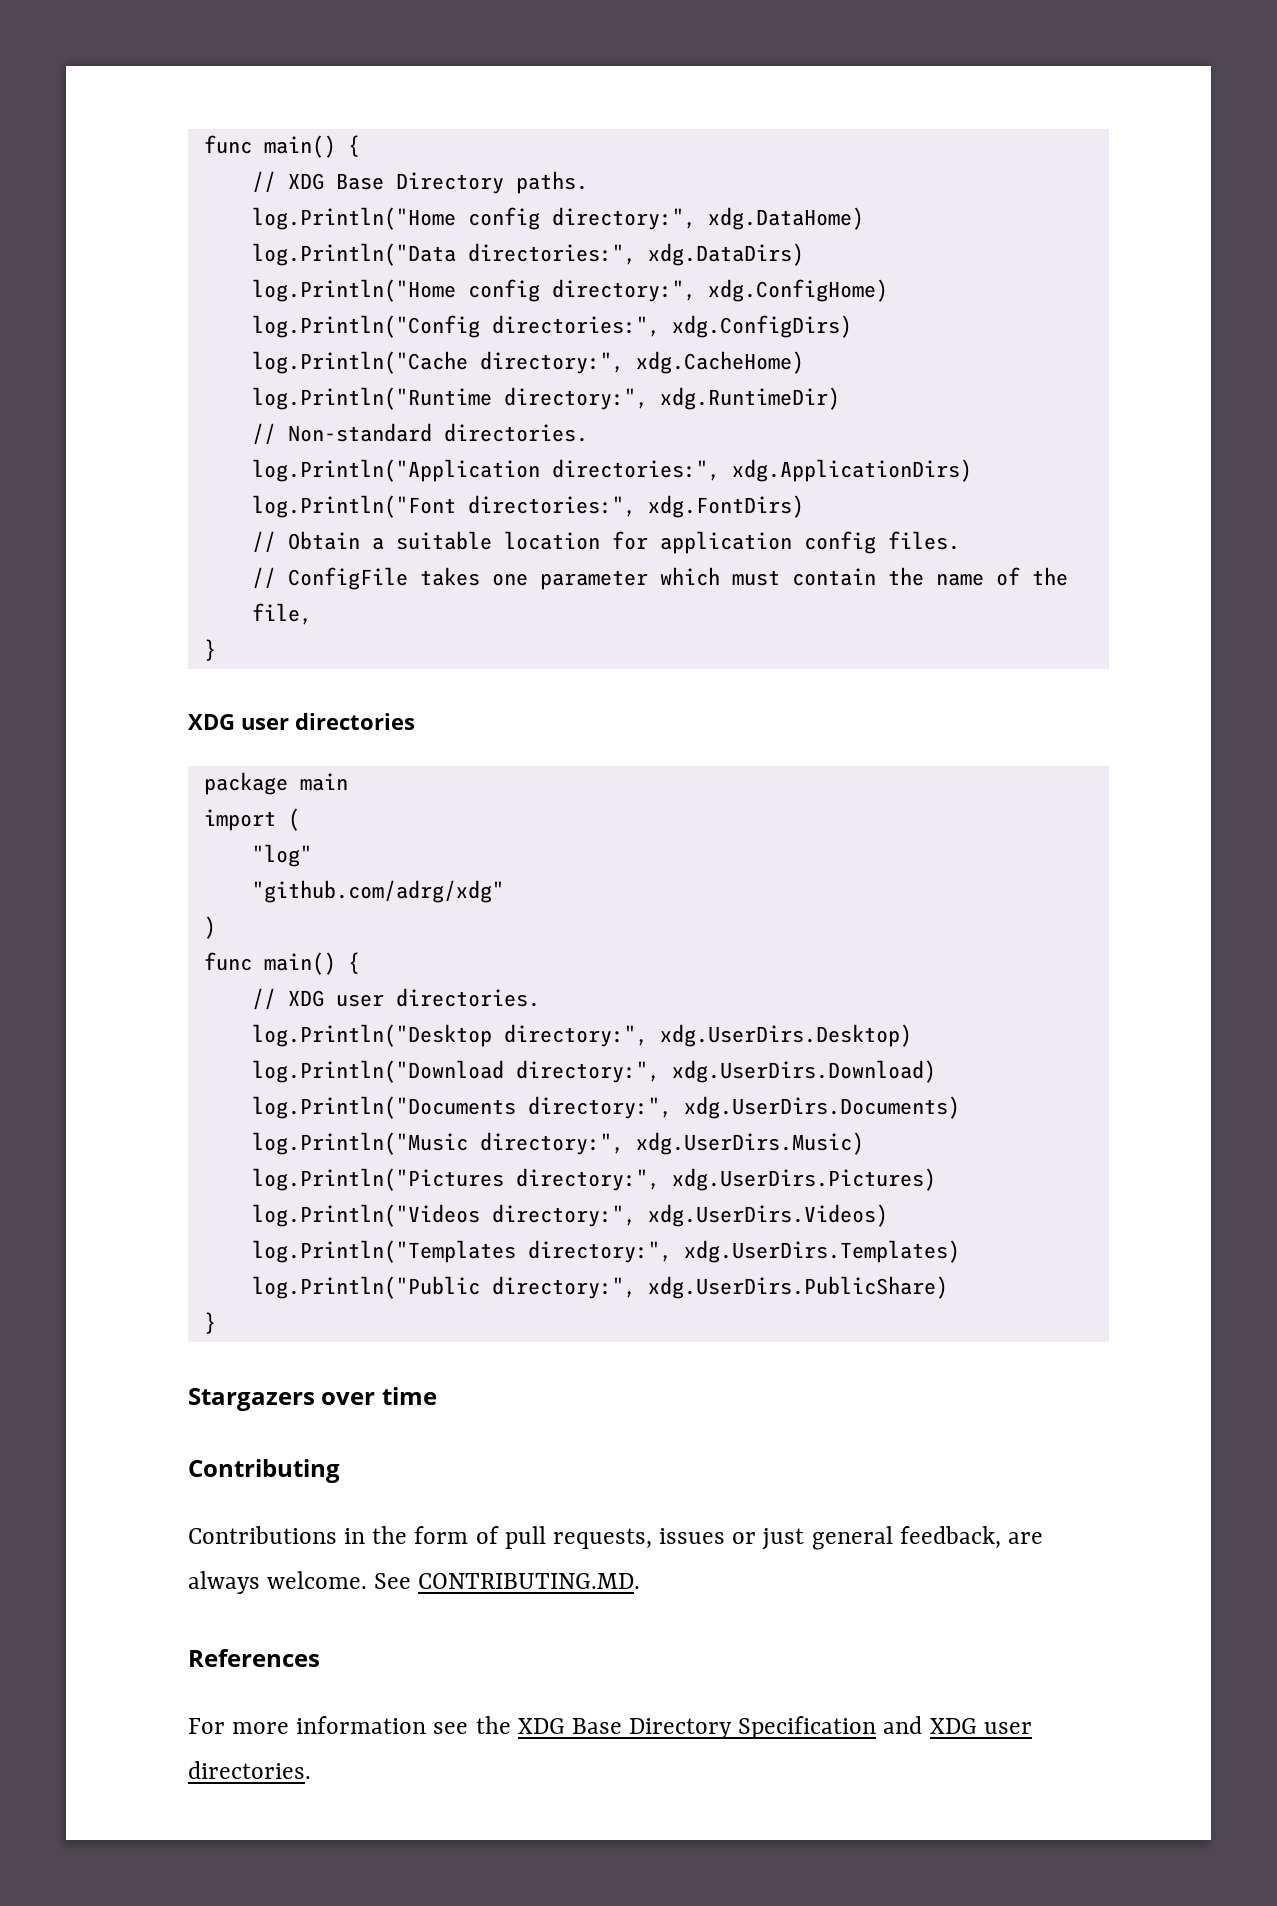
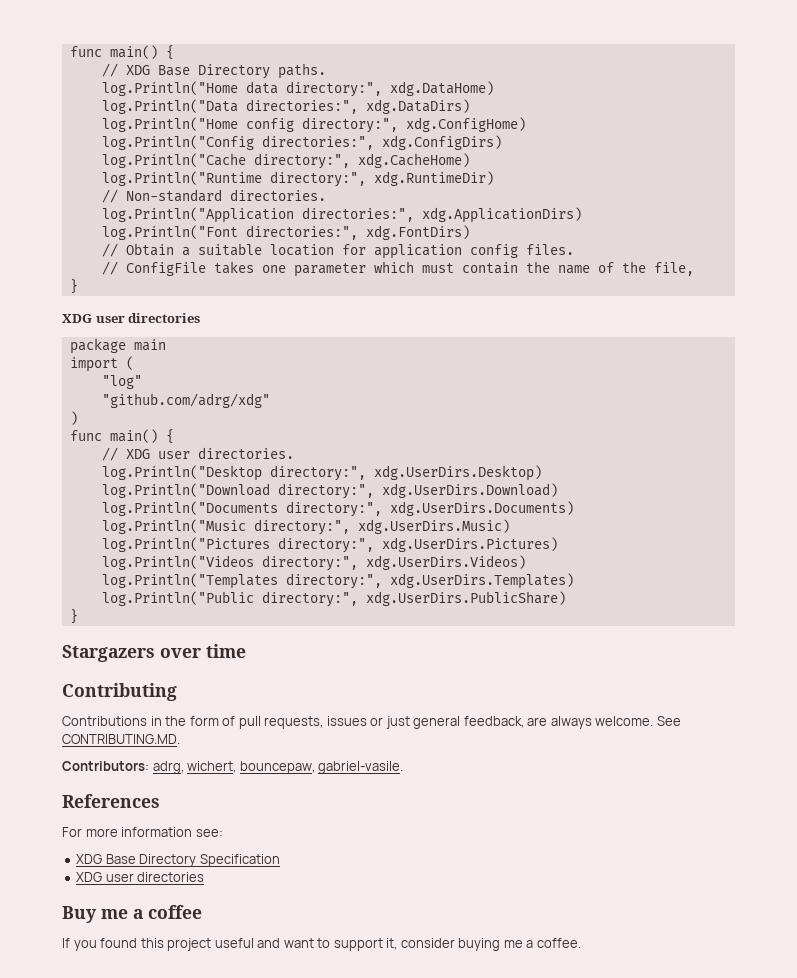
- log.Println("Home config directory:", xdg.DataHome)
+ log.Println("Home data directory:", xdg.DataHome)
+ Contributors: adrg, wichert, bouncepaw, gabriel-vasile.
- For more information see the XDG Base Directory Specification and XDG user directories.
+ For more information see:
+ XDG Base Directory Specification
+ XDG user directories
+ Buy me a coffee
+ If you found this project useful and want to support it, consider buying me a coffee.

